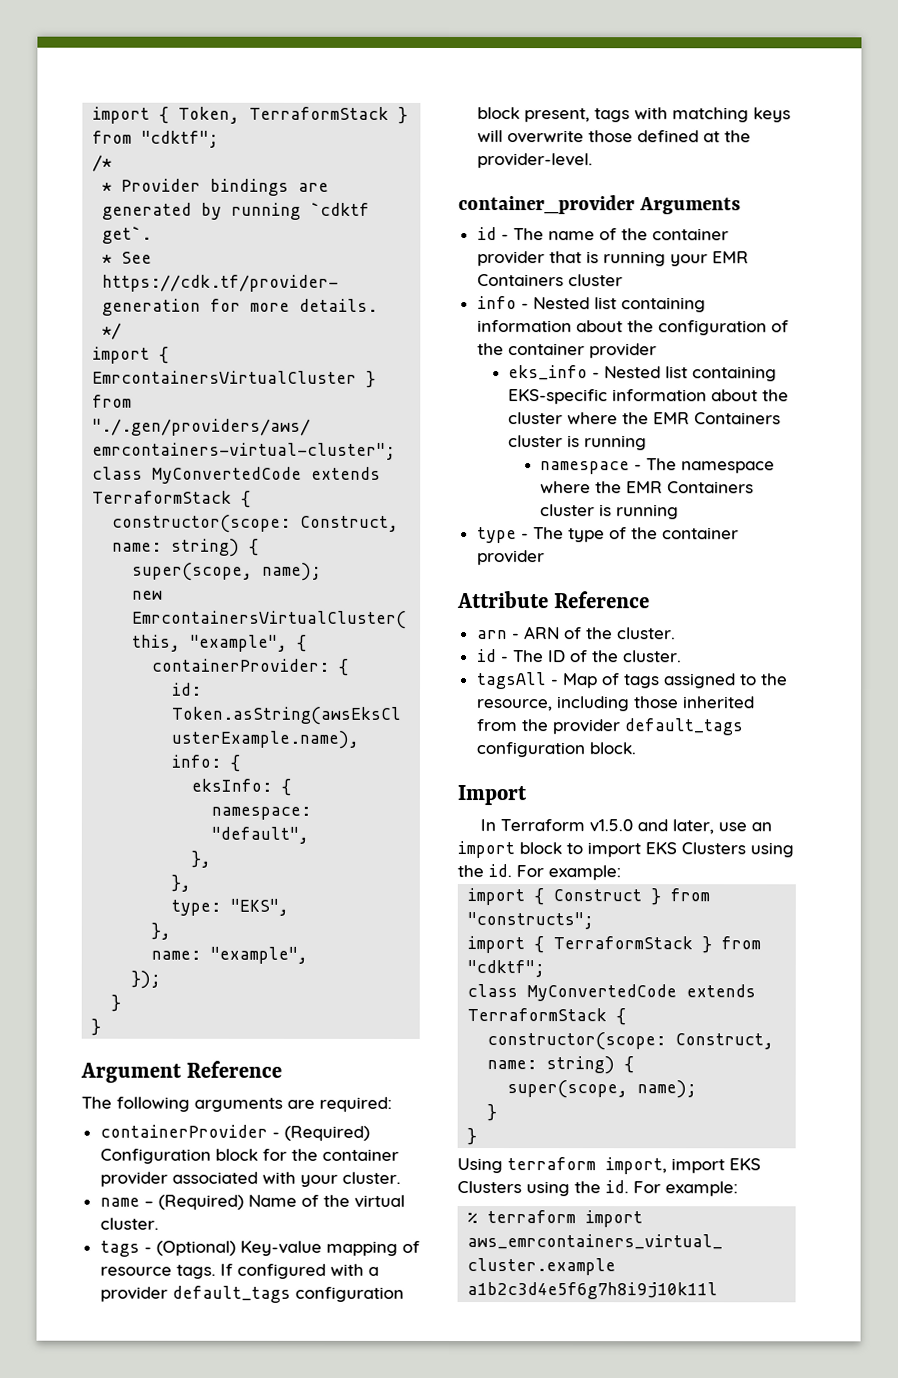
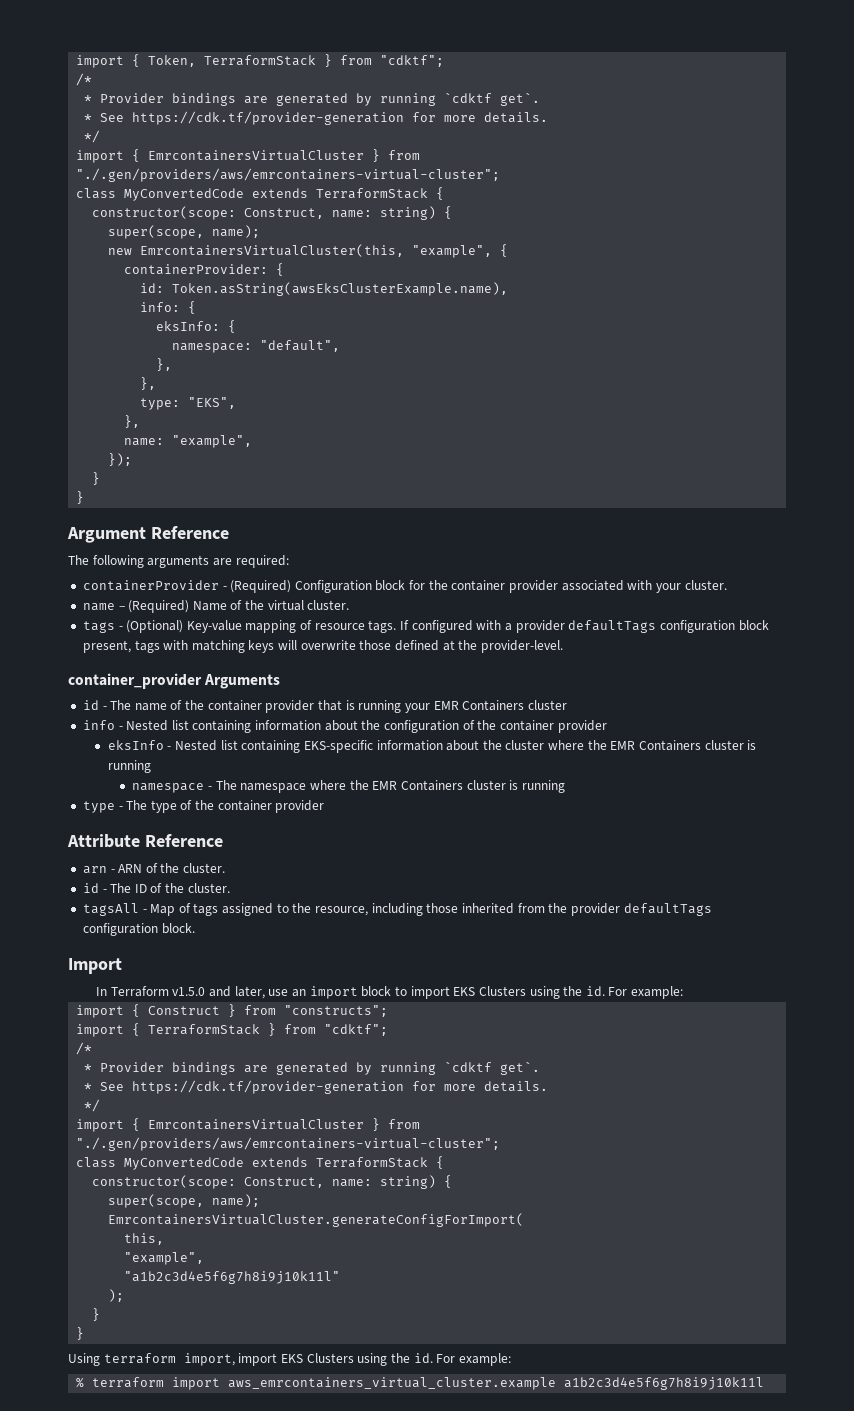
- If configured with a provider default_tags configuration block present, tags with matching keys will overwrite those defined at the provider-level.
+ If configured with a provider defaultTags configuration block present, tags with matching keys will overwrite those defined at the provider-level.
- eks_info - Nested list containing EKS-specific information about the cluster where the EMR Containers cluster is running
+ eksInfo - Nested list containing EKS-specific information about the cluster where the EMR Containers cluster is running
- tagsAll - Map of tags assigned to the resource, including those inherited from the provider default_tags configuration block.
+ tagsAll - Map of tags assigned to the resource, including those inherited from the provider defaultTags configuration block.
  import { TerraformStack } from "cdktf";
+ /*
+ * Provider bindings are generated by running `cdktf get`.
+ * See https://cdk.tf/provider-generation for more details.
+ */
+ import { EmrcontainersVirtualCluster } from "./.gen/providers/aws/emrcontainers-virtual-cluster";
+ EmrcontainersVirtualCluster.generateConfigForImport(
+ this,
+ "example",
+ "a1b2c3d4e5f6g7h8i9j10k11l"
+ );

